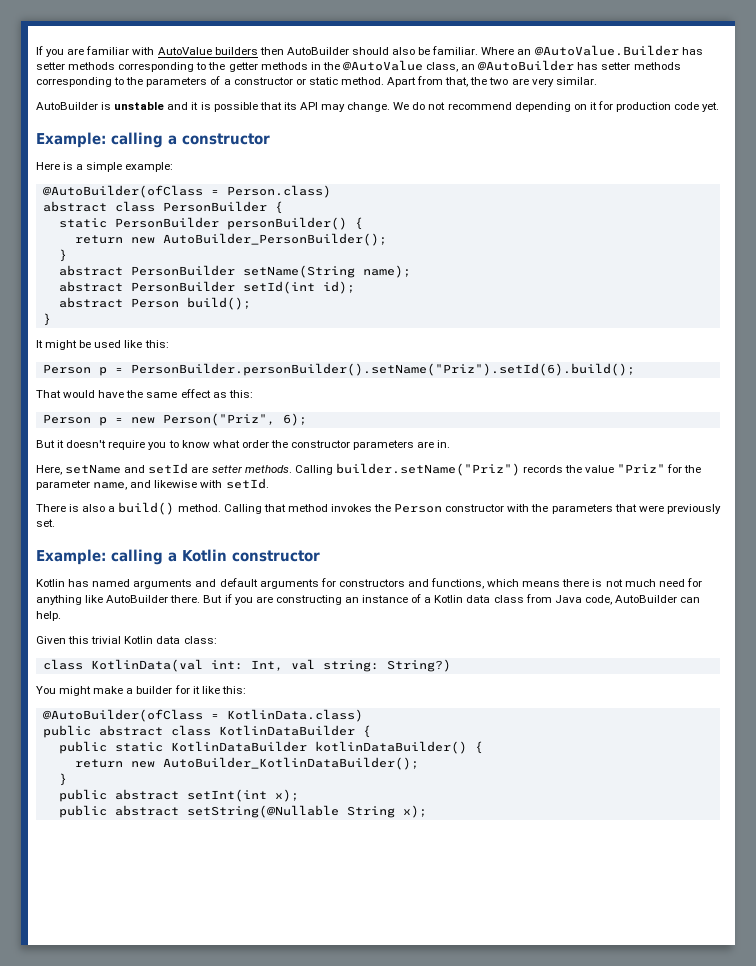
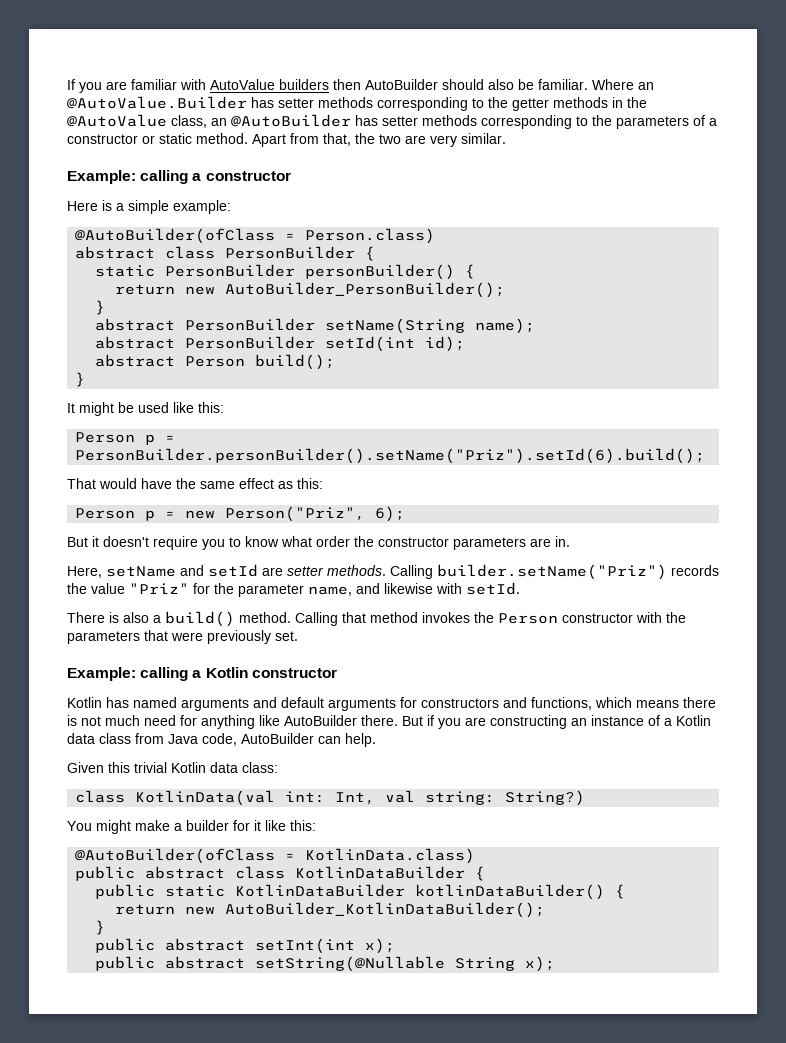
- AutoBuilder is unstable and it is possible that its API may change. We do not recommend depending on it for production code yet.

